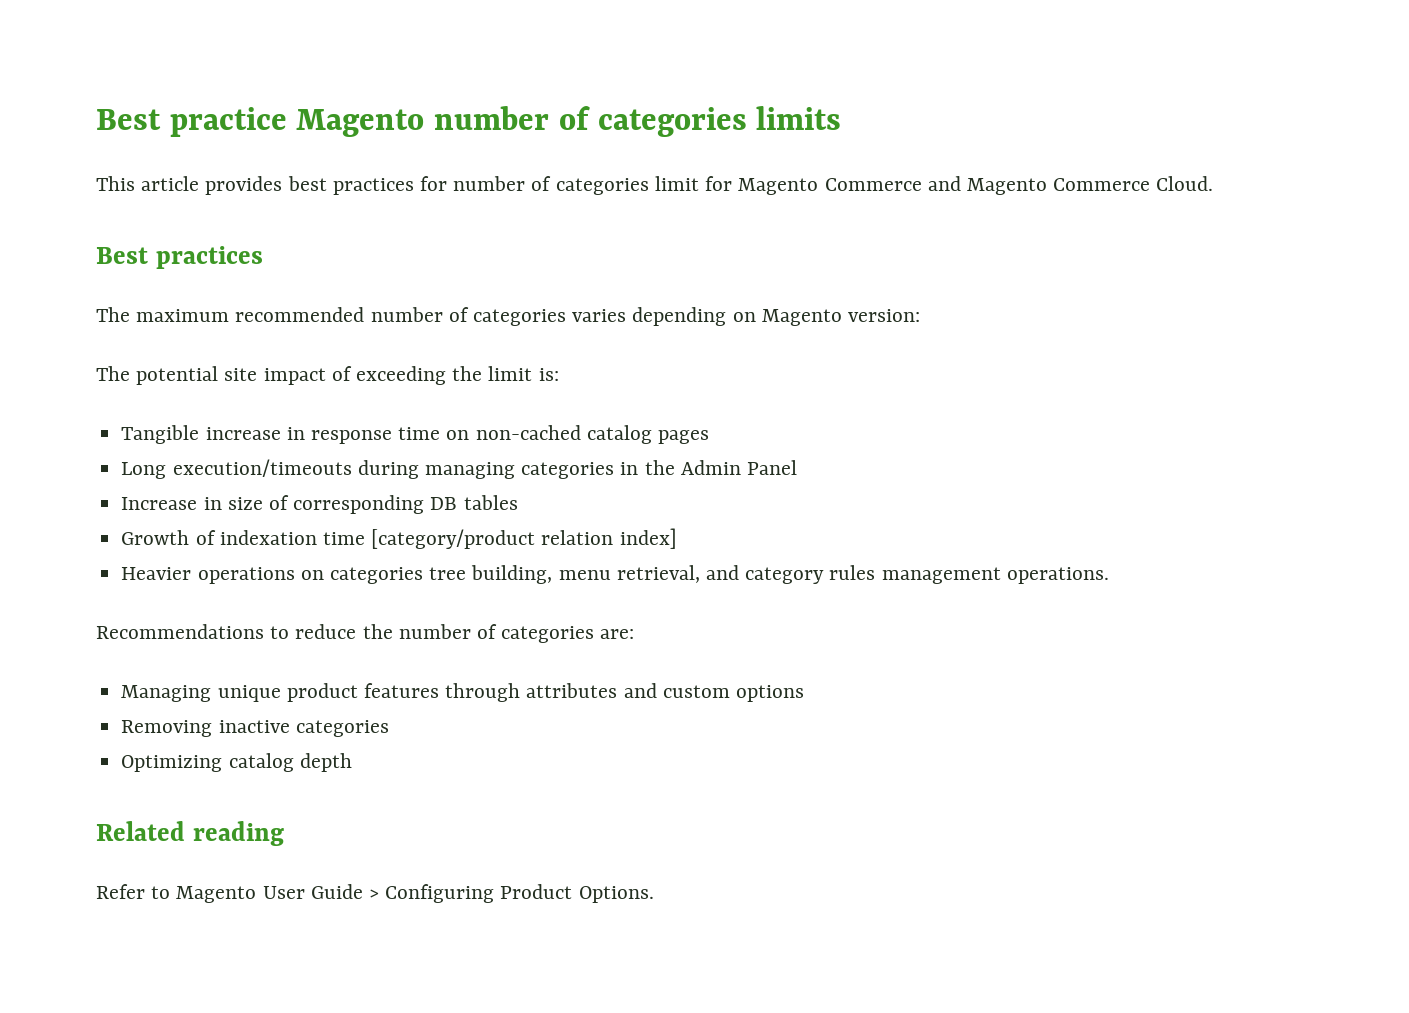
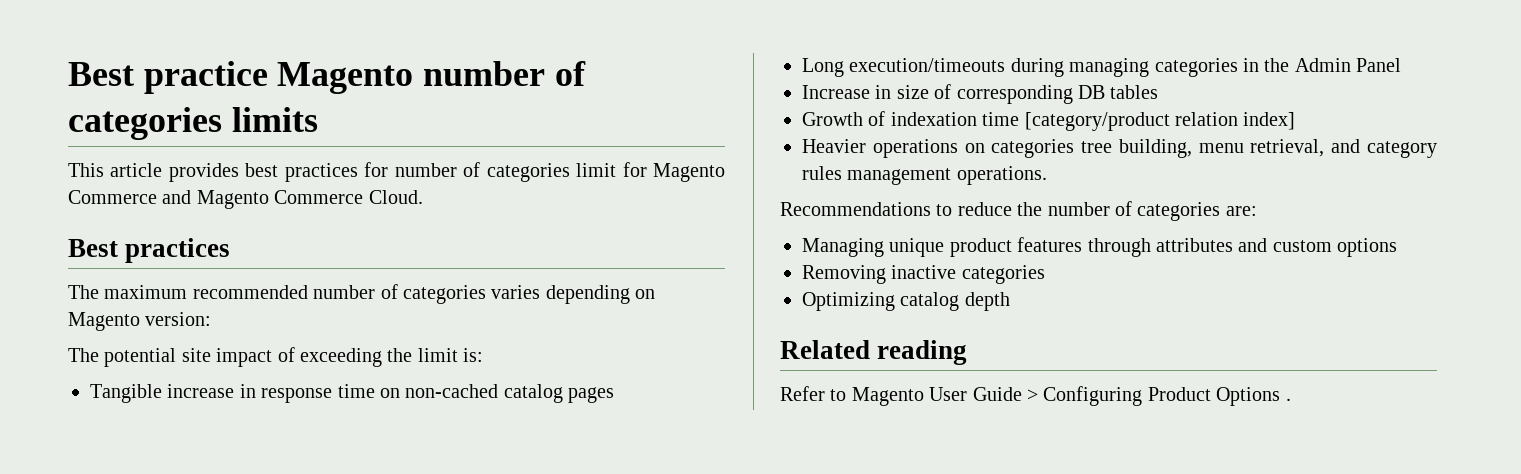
- Refer to Magento User Guide > Configuring Product Options.
+ Refer to Magento User Guide > Configuring Product Options .

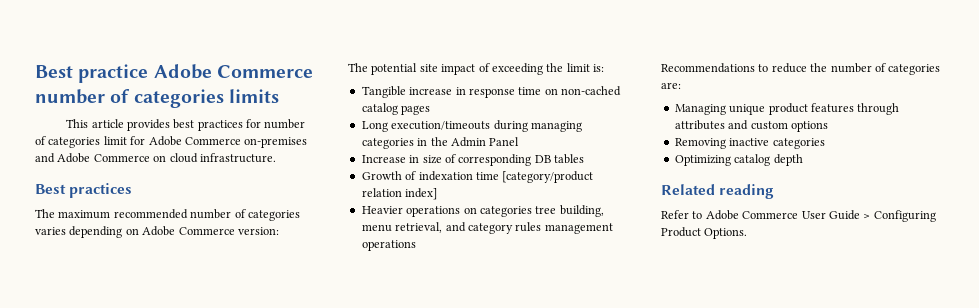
- Best practice Magento number of categories limits
+ Best practice Adobe Commerce number of categories limits
- This article provides best practices for number of categories limit for Magento Commerce and Magento Commerce Cloud.
+ This article provides best practices for number of categories limit for Adobe Commerce on-premises and Adobe Commerce on cloud infrastructure.
- The maximum recommended number of categories varies depending on Magento version:
+ The maximum recommended number of categories varies depending on Adobe Commerce version:
- Heavier operations on categories tree building, menu retrieval, and category rules management operations.
+ Heavier operations on categories tree building, menu retrieval, and category rules management operations
- Refer to Magento User Guide > Configuring Product Options .
+ Refer to Adobe Commerce User Guide > Configuring Product Options.

